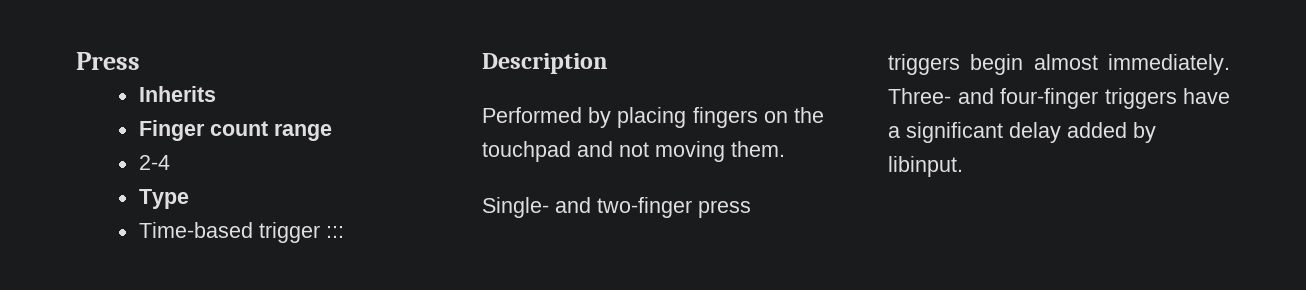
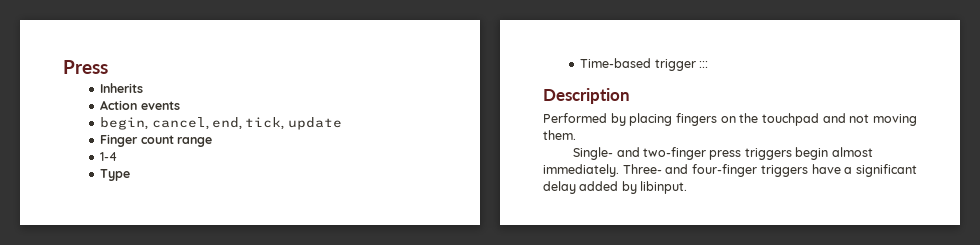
+ Action events
+ begin, cancel, end, tick, update
- 2-4
+ 1-4

